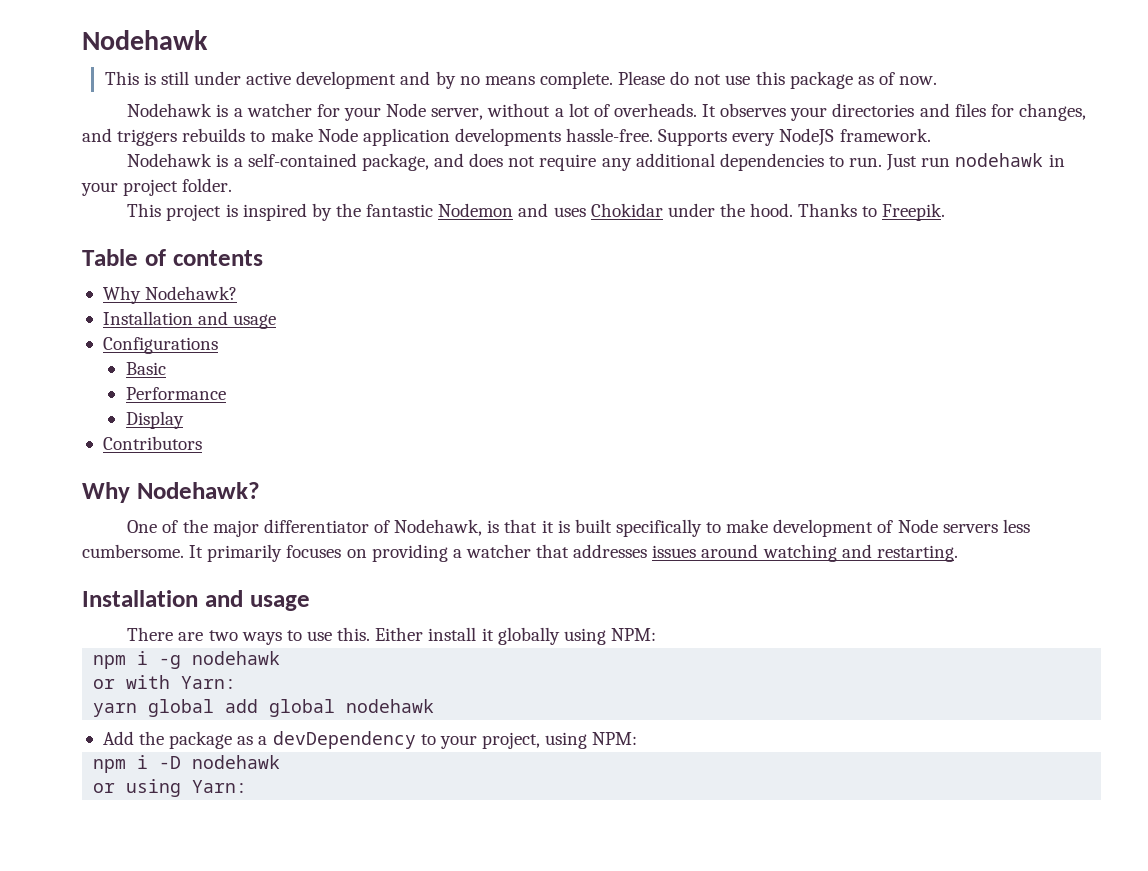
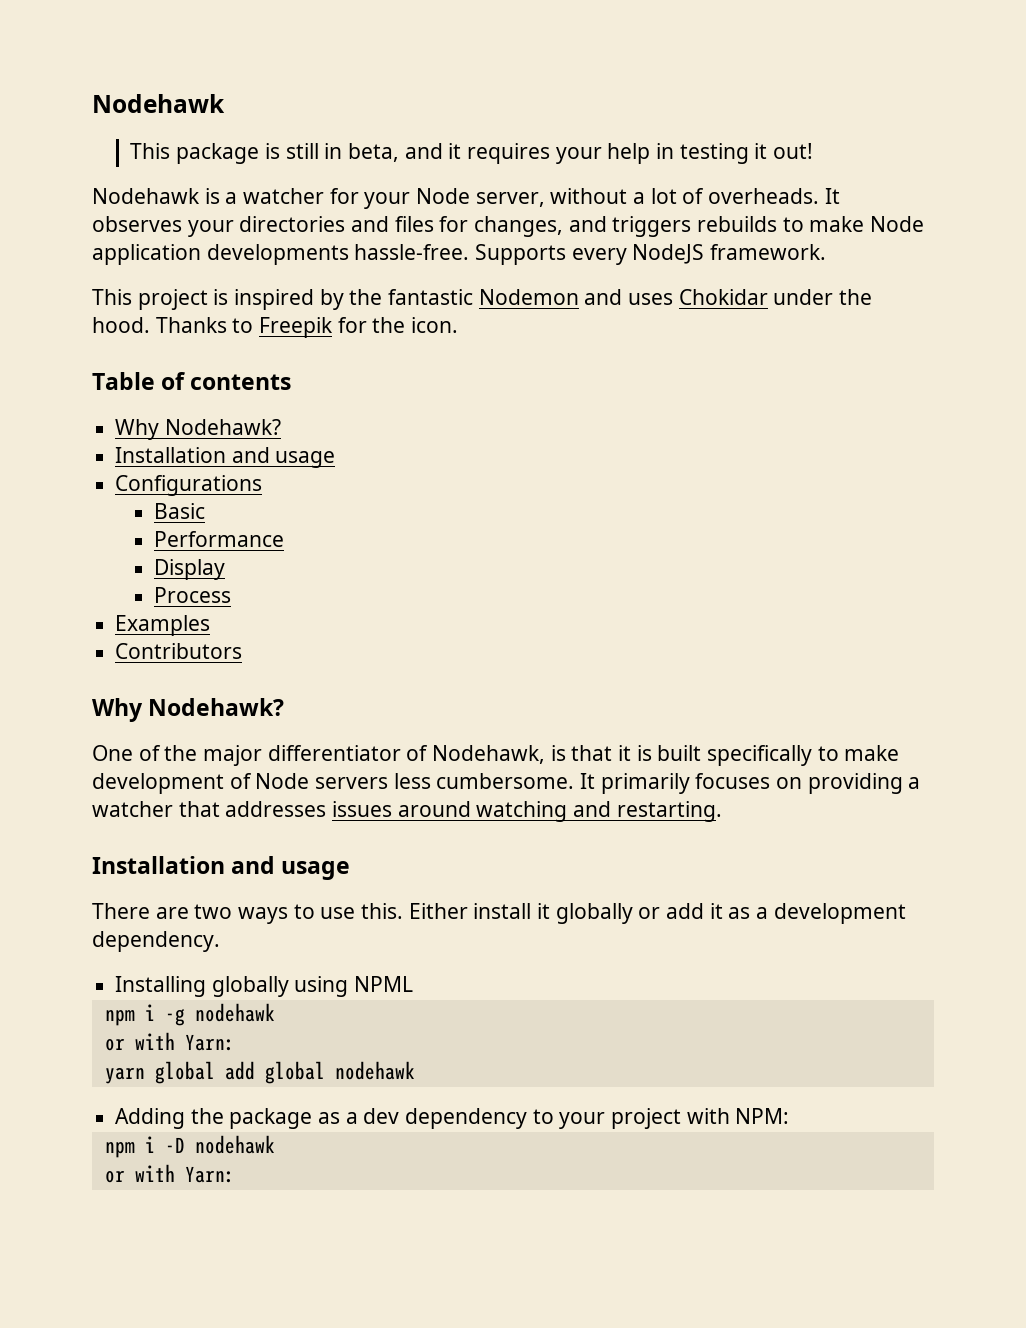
- This is still under active development and by no means complete. Please do not use this package as of now.
+ This package is still in beta, and it requires your help in testing it out!
- Nodehawk is a self-contained package, and does not require any additional dependencies to run. Just run nodehawk in your project folder.
- Thanks to Freepik.
+ Thanks to Freepik for the icon.
+ Process
+ Examples
- Either install it globally using NPM:
+ Either install it globally or add it as a development dependency.
+ Installing globally using NPML
- Add the package as a devDependency to your project, using NPM:
+ Adding the package as a dev dependency to your project with NPM:
  npm i -D nodehawk
- or using Yarn:
+ or with Yarn:

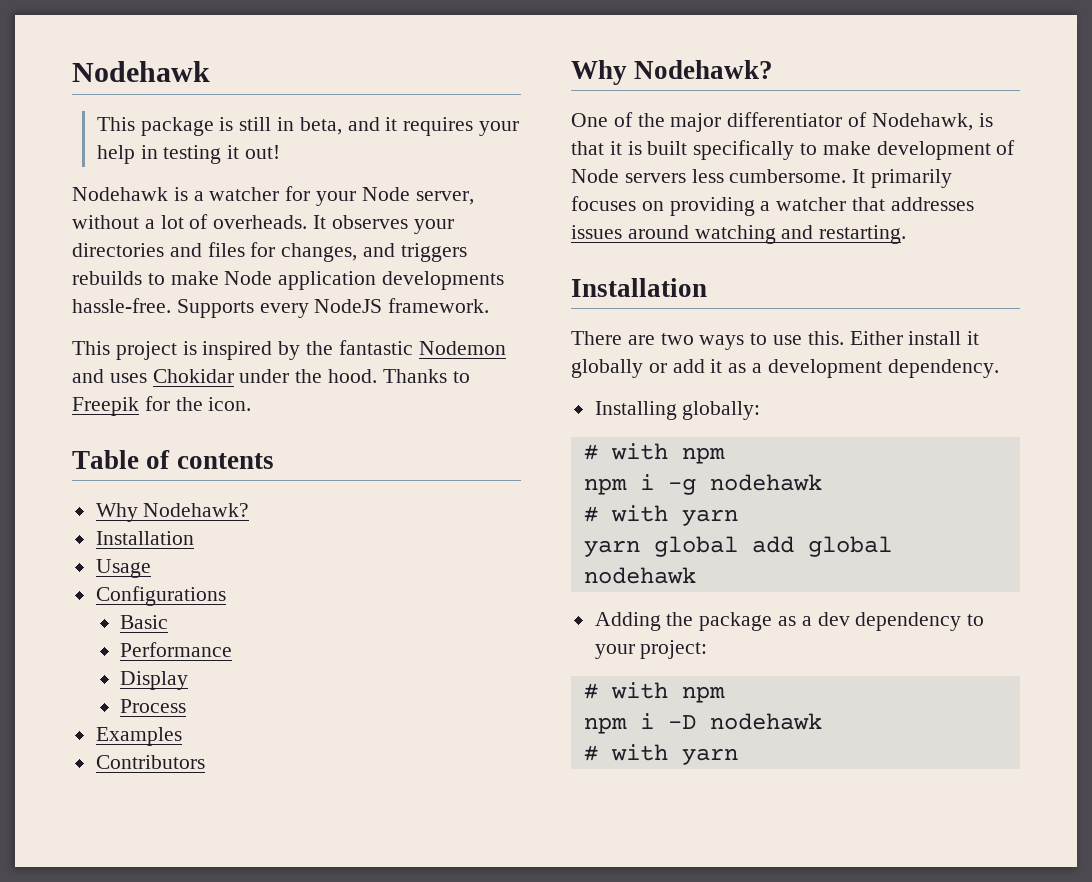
  Table of contents
  Why Nodehawk?
- Installation and usage
+ Installation
+ Usage
  It primarily focuses on providing a watcher that addresses issues around watching and restarting.
- Installation and usage
+ Installation
- Installing globally using NPML
+ Installing globally:
+ # with npm
  npm i -g nodehawk
- or with Yarn:
+ # with yarn
- Adding the package as a dev dependency to your project with NPM:
+ Adding the package as a dev dependency to your project:
+ # with npm
  npm i -D nodehawk
- or with Yarn:
+ # with yarn

